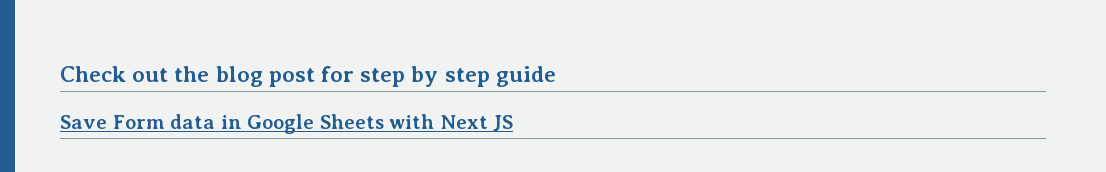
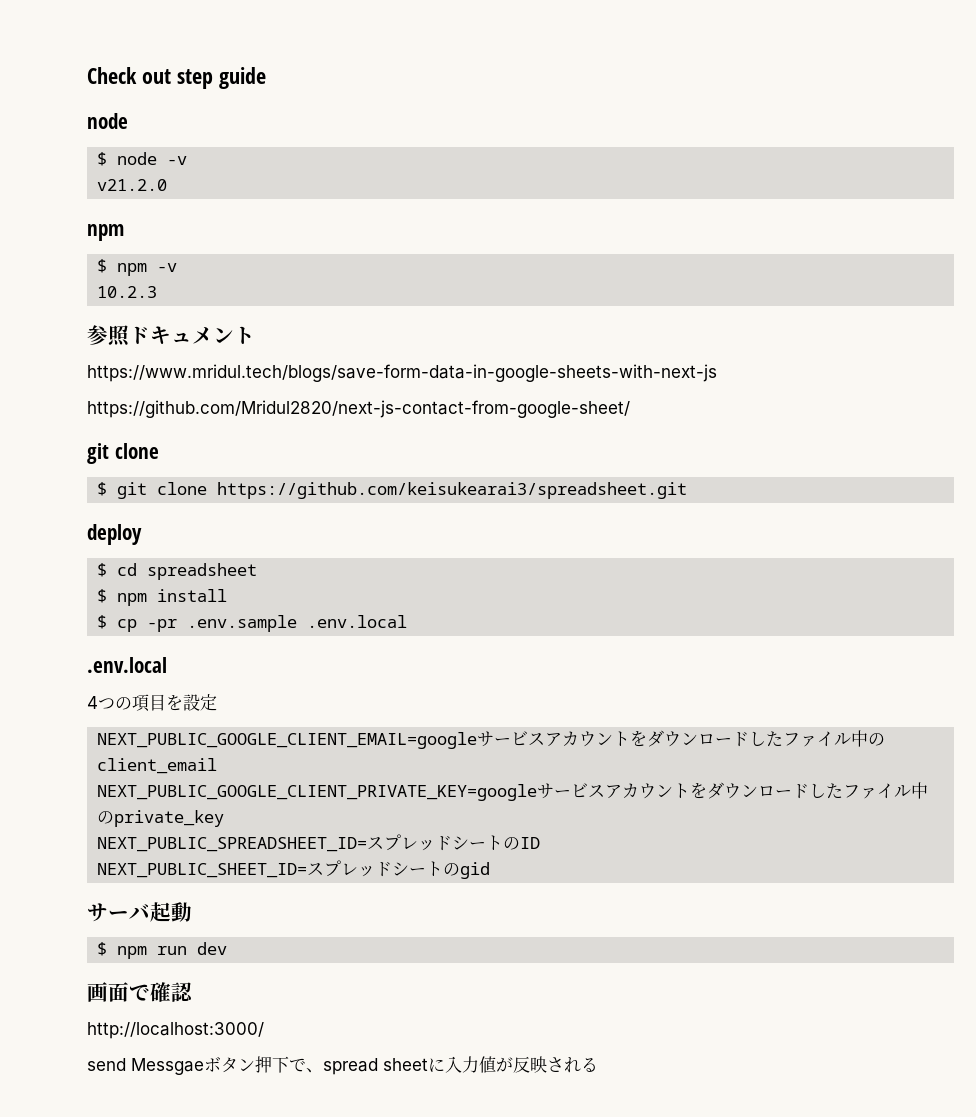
- Check out the blog post for step by step guide
- Save Form data in Google Sheets with Next JS
+ Check out step guide
+ node
+ $ node -v
+ v21.2.0
+ npm
+ $ npm -v
+ 10.2.3
+ 参照ドキュメント
+ https://www.mridul.tech/blogs/save-form-data-in-google-sheets-with-next-js
+ https://github.com/Mridul2820/next-js-contact-from-google-sheet/
+ git clone
+ $ git clone https://github.com/keisukearai3/spreadsheet.git
+ deploy
+ $ cd spreadsheet
+ $ npm install
+ $ cp -pr .env.sample .env.local
+ .env.local
+ 4つの項目を設定
+ NEXT_PUBLIC_GOOGLE_CLIENT_EMAIL=googleサービスアカウントをダウンロードしたファイル中のclient_email
+ NEXT_PUBLIC_GOOGLE_CLIENT_PRIVATE_KEY=googleサービスアカウントをダウンロードしたファイル中のprivate_key
+ NEXT_PUBLIC_SPREADSHEET_ID=スプレッドシートのID
+ NEXT_PUBLIC_SHEET_ID=スプレッドシートのgid
+ サーバ起動
+ $ npm run dev
+ 画面で確認
+ http://localhost:3000/
+ send Messgaeボタン押下で、spread sheetに入力値が反映される

